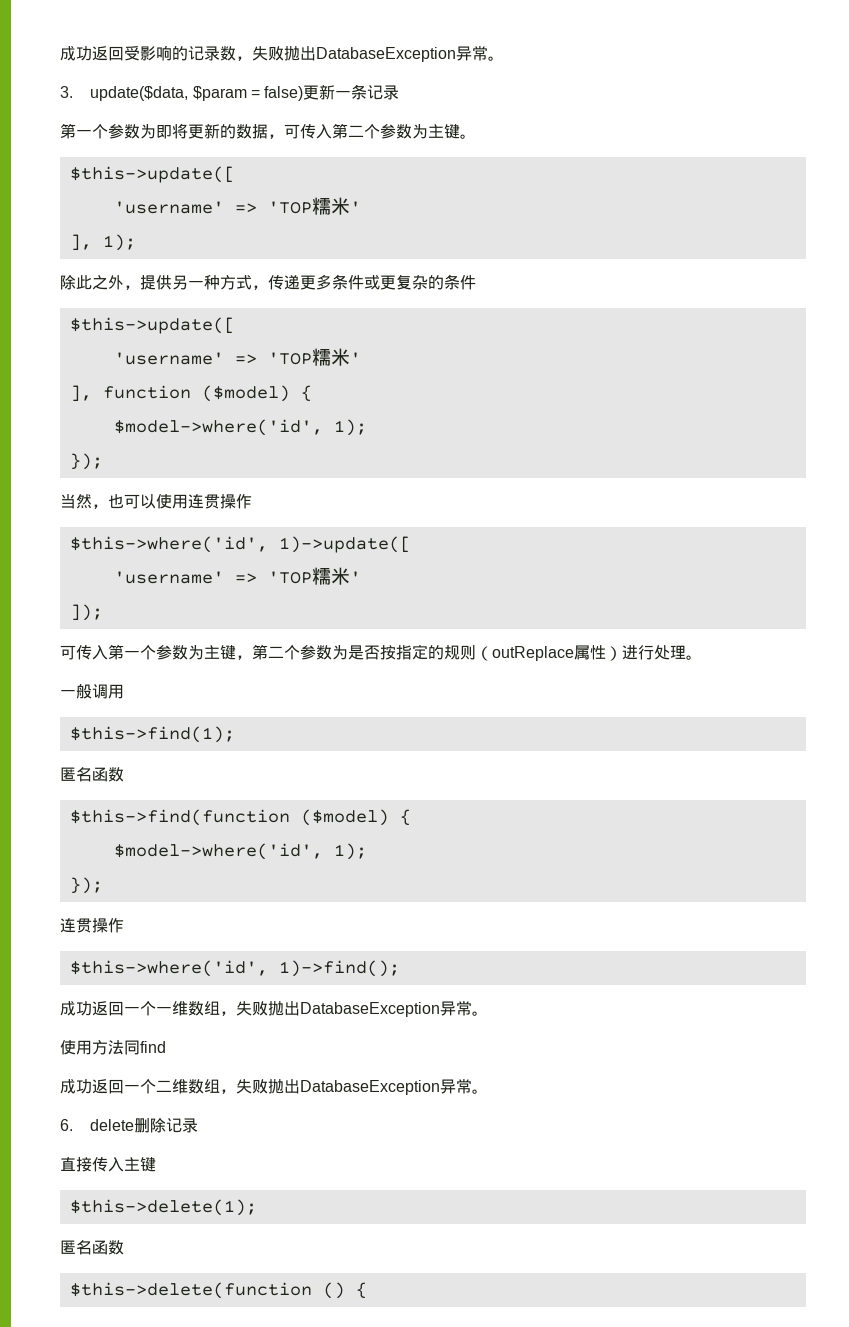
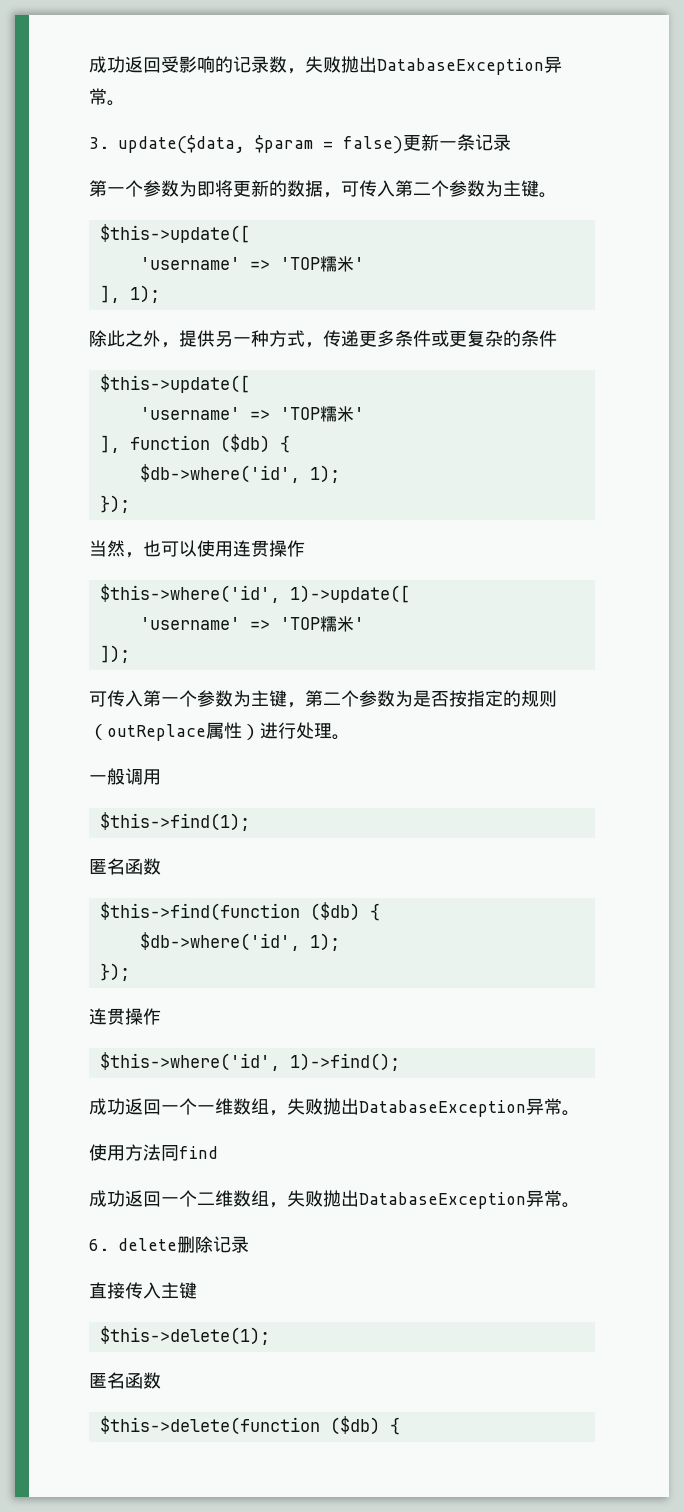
- ], function ($model) {
- $model->where('id', 1);
+ ], function ($db) {
+ $db->where('id', 1);
- $this->find(function ($model) {
- $model->where('id', 1);
+ $this->find(function ($db) {
+ $db->where('id', 1);
- $this->delete(function () {
+ $this->delete(function ($db) {

